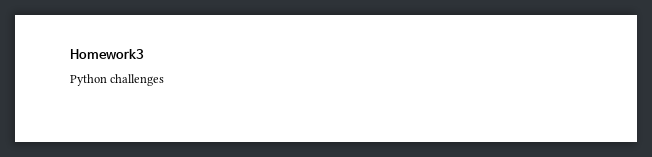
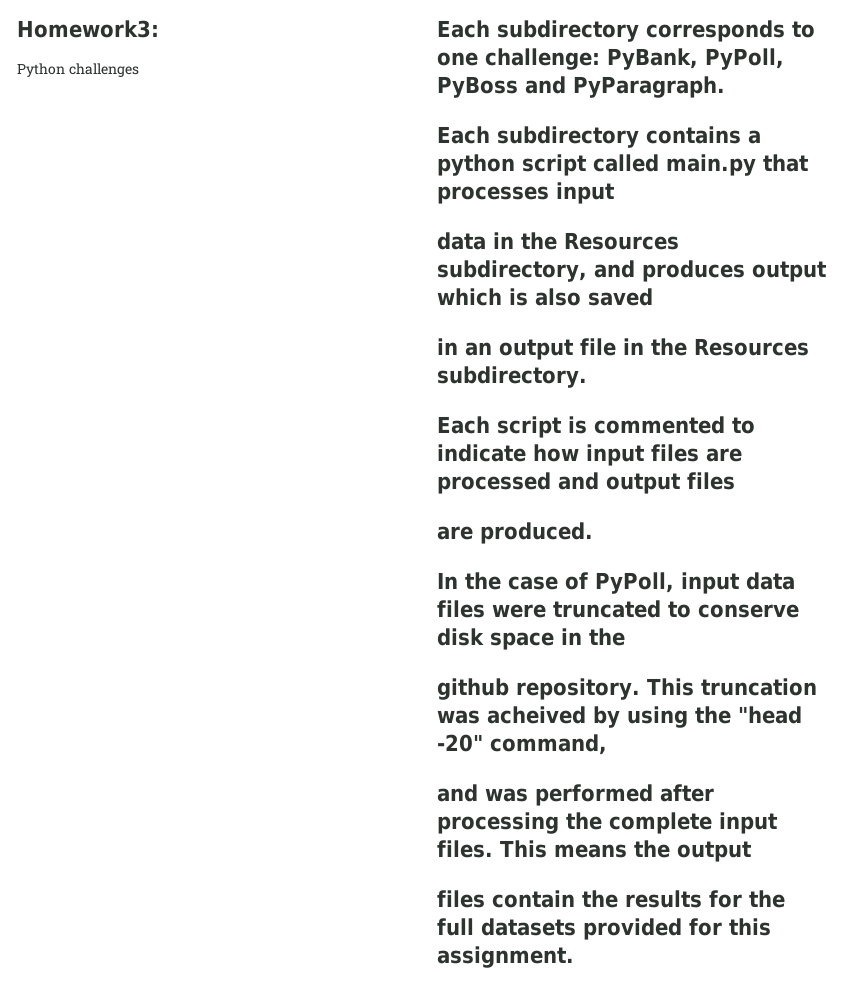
- Homework3
+ Homework3:
+ Each subdirectory corresponds to one challenge: PyBank, PyPoll, PyBoss and PyParagraph.
+ Each subdirectory contains a python script called main.py that processes input
+ data in the Resources subdirectory, and produces output which is also saved
+ in an output file in the Resources subdirectory.
+ Each script is commented to indicate how input files are processed and output files
+ are produced.
+ In the case of PyPoll, input data files were truncated to conserve disk space in the
+ github repository. This truncation was acheived by using the "head -20" command,
+ and was performed after processing the complete input files. This means the output
+ files contain the results for the full datasets provided for this assignment.

